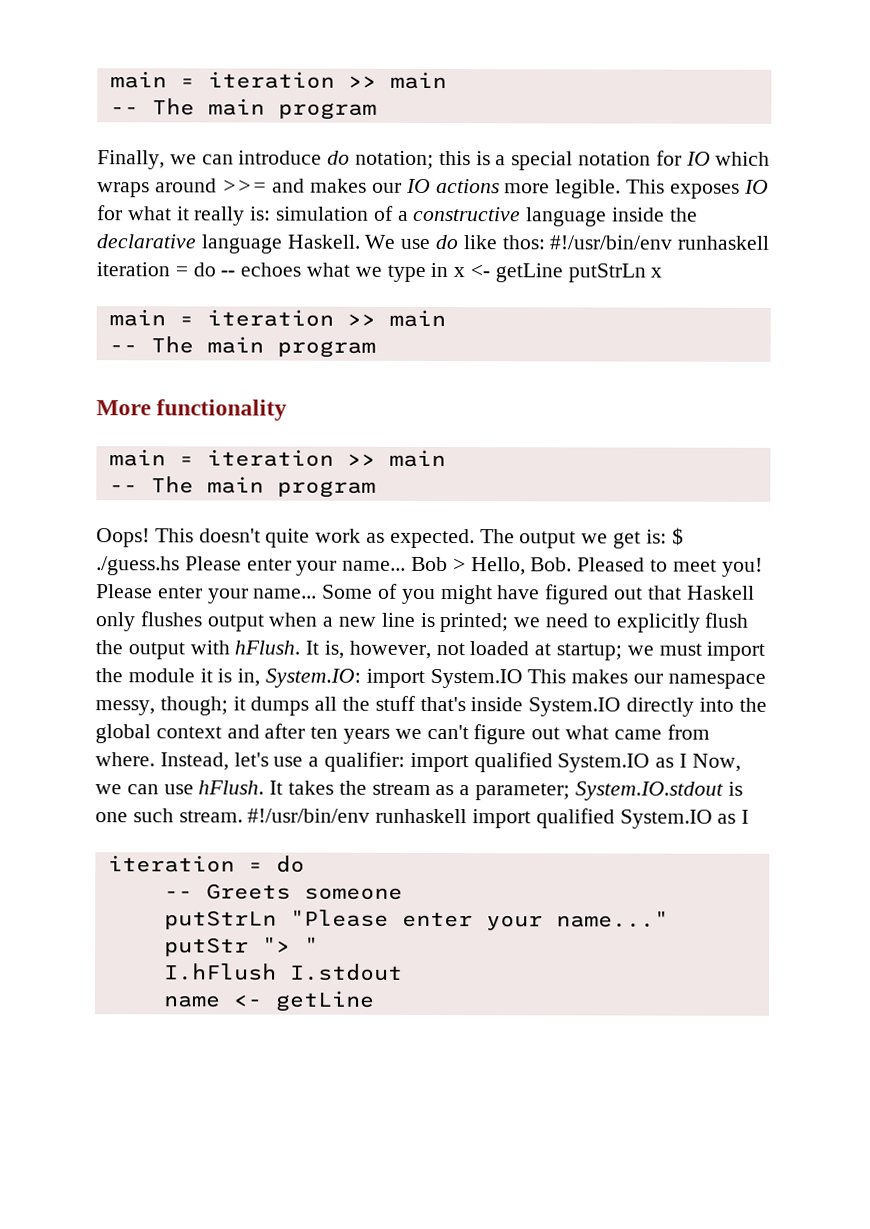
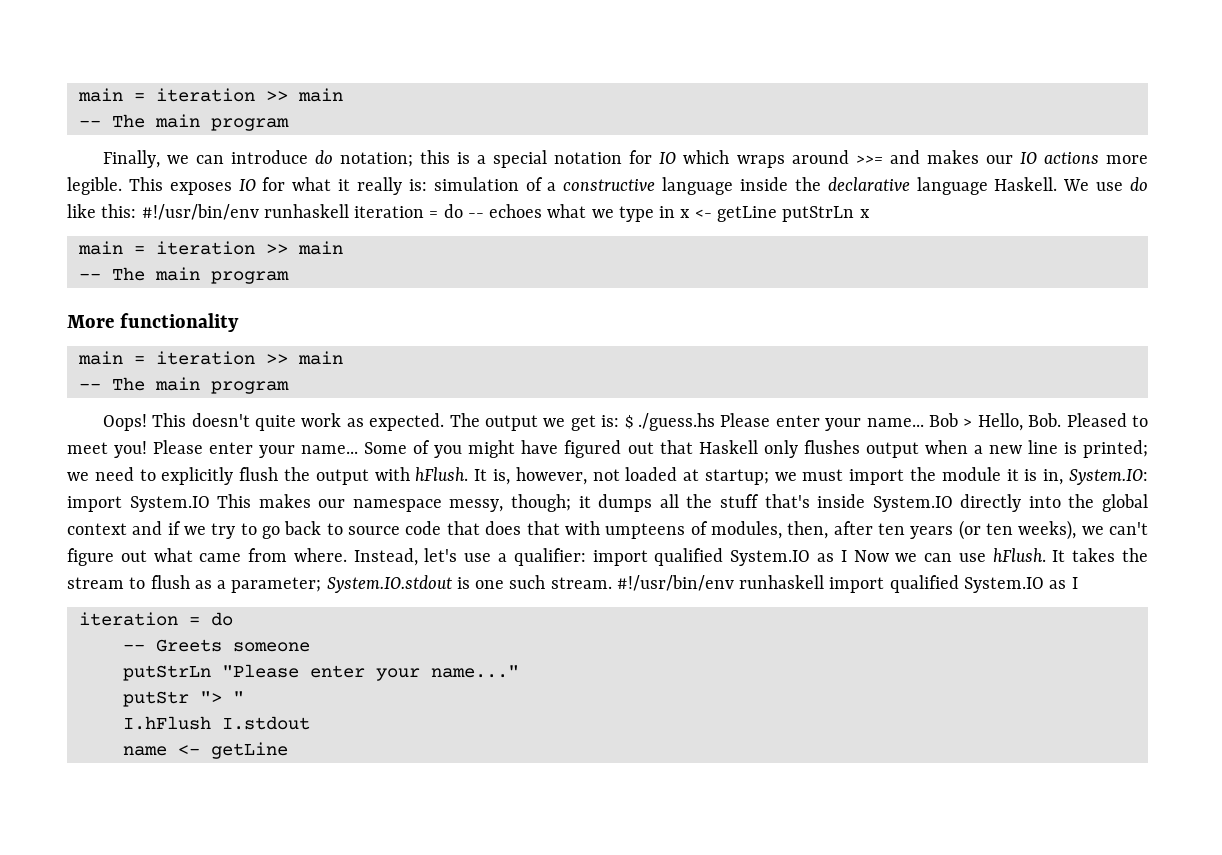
- We use do like thos: #!/usr/bin/env runhaskell iteration = do -- echoes what we type in x <- getLine putStrLn x
+ We use do like this: #!/usr/bin/env runhaskell iteration = do -- echoes what we type in x <- getLine putStrLn x
- It is, however, not loaded at startup; we must import the module it is in, System.IO: import System.IO This makes our namespace messy, though; it dumps all the stuff that's inside System.IO directly into the global context and after ten years we can't figure out what came from where.
+ It is, however, not loaded at startup; we must import the module it is in, System.IO: import System.IO This makes our namespace messy, though; it dumps all the stuff that's inside System.IO directly into the global context and if we try to go back to source code that does that with umpteens of modules, then, after ten years (or ten weeks), we can't figure out what came from where.
- Instead, let's use a qualifier: import qualified System.IO as I Now, we can use hFlush.
+ Instead, let's use a qualifier: import qualified System.IO as I Now we can use hFlush.
- It takes the stream as a parameter; System.IO.stdout is one such stream.
+ It takes the stream to flush as a parameter; System.IO.stdout is one such stream.

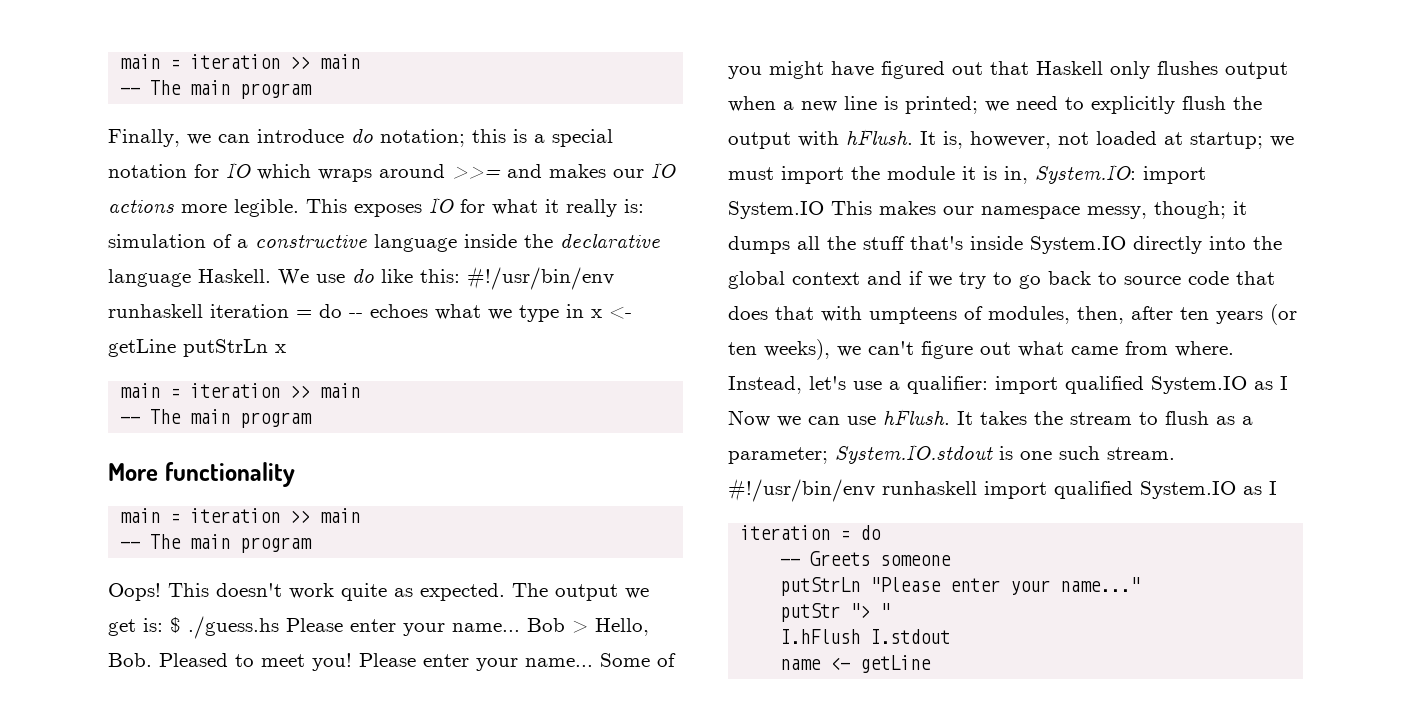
- This doesn't quite work as expected.
+ This doesn't work quite as expected.

